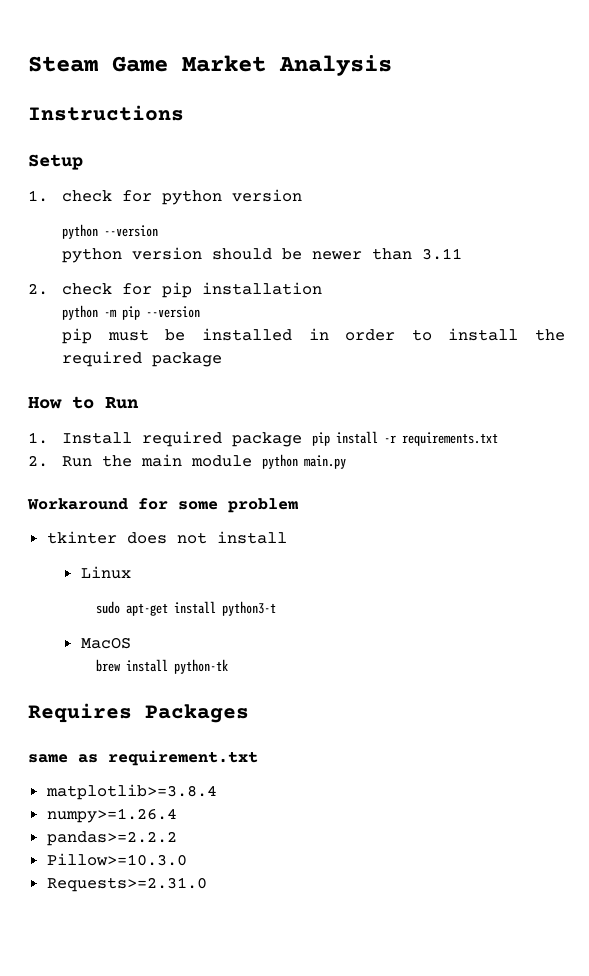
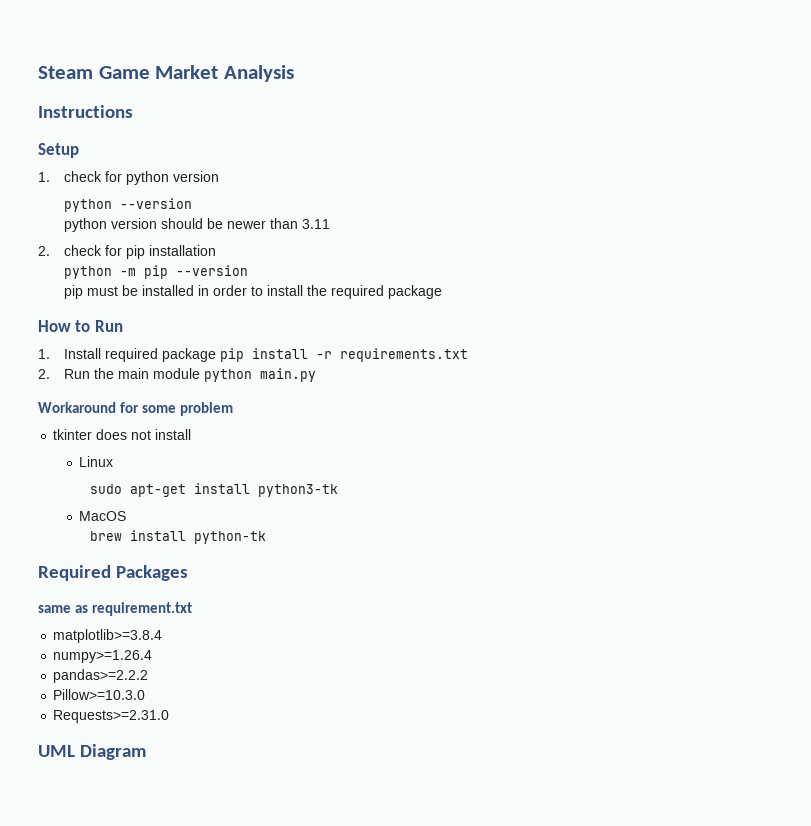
- sudo apt-get install python3-t
+ sudo apt-get install python3-tk
- Requires Packages
+ Required Packages
+ UML Diagram

